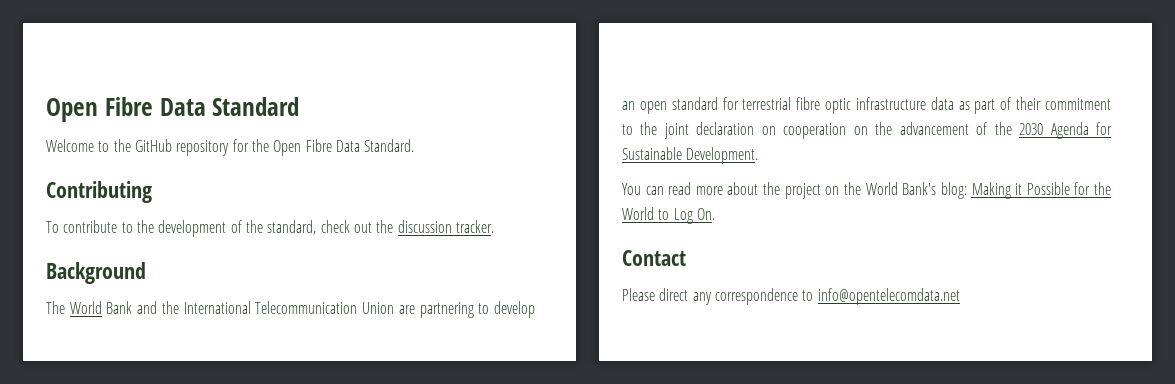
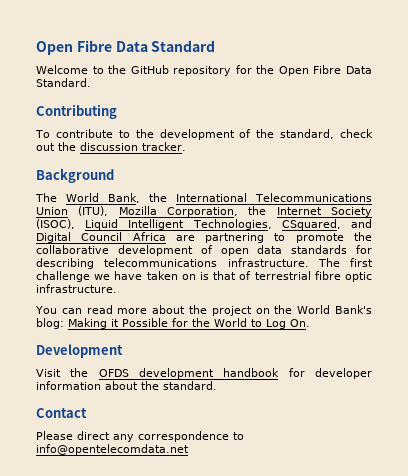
- The World Bank and the International Telecommunication Union are partnering to develop an open standard for terrestrial fibre optic infrastructure data as part of their commitment to the joint declaration on cooperation on the advancement of the 2030 Agenda for Sustainable Development.
+ The World Bank, the International Telecommunications Union (ITU), Mozilla Corporation, the Internet Society (ISOC), Liquid Intelligent Technologies, CSquared, and Digital Council Africa are partnering to promote the collaborative development of open data standards for describing telecommunications infrastructure. The first challenge we have taken on is that of terrestrial fibre optic infrastructure.
+ Development
+ Visit the OFDS development handbook for developer information about the standard.

